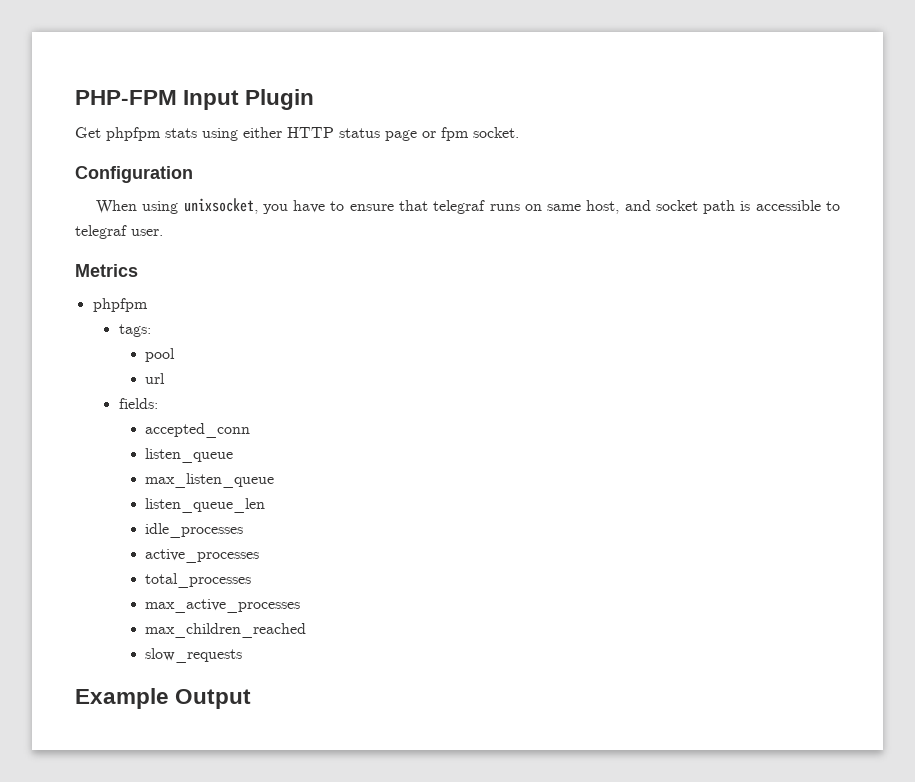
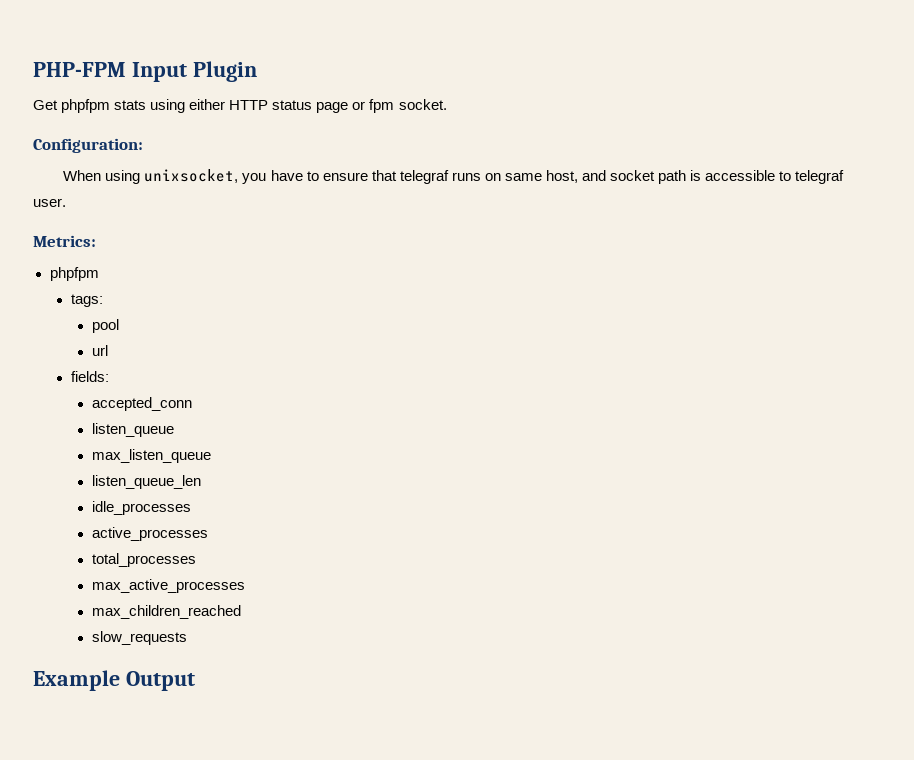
- Configuration
+ Configuration:
- Metrics
+ Metrics:

